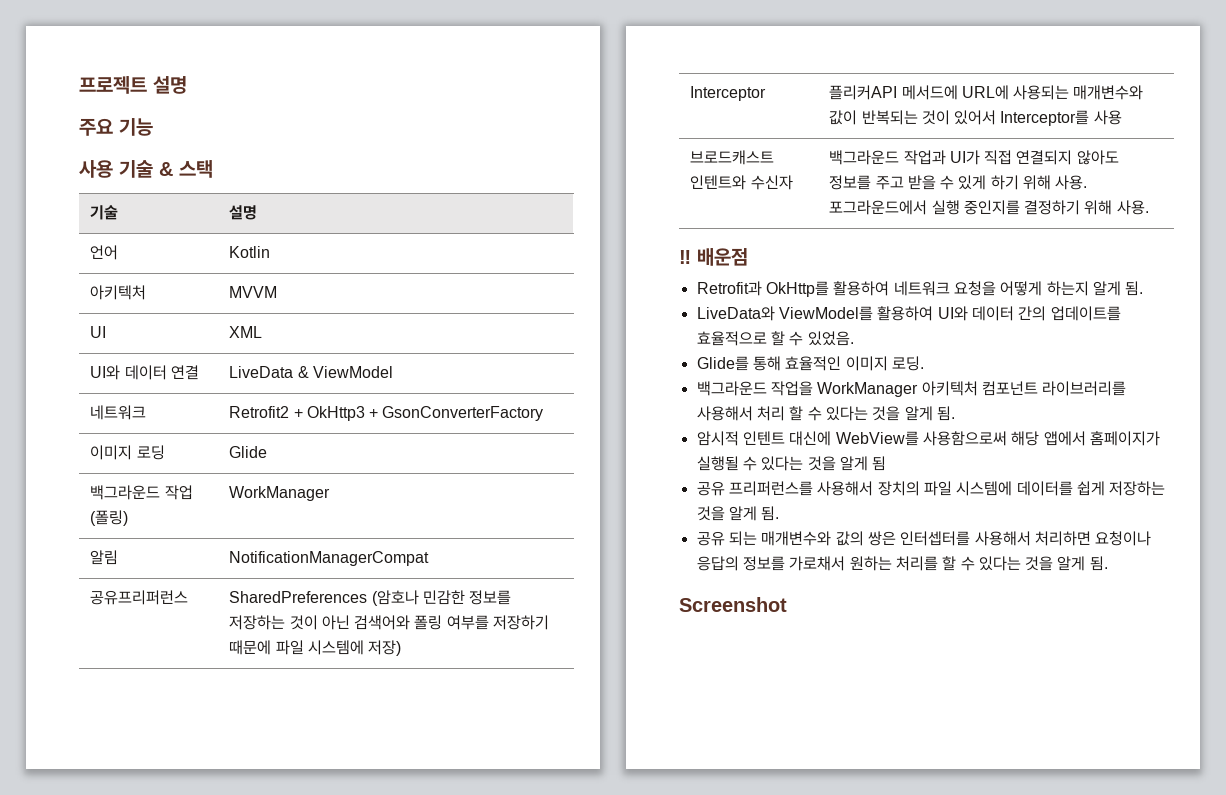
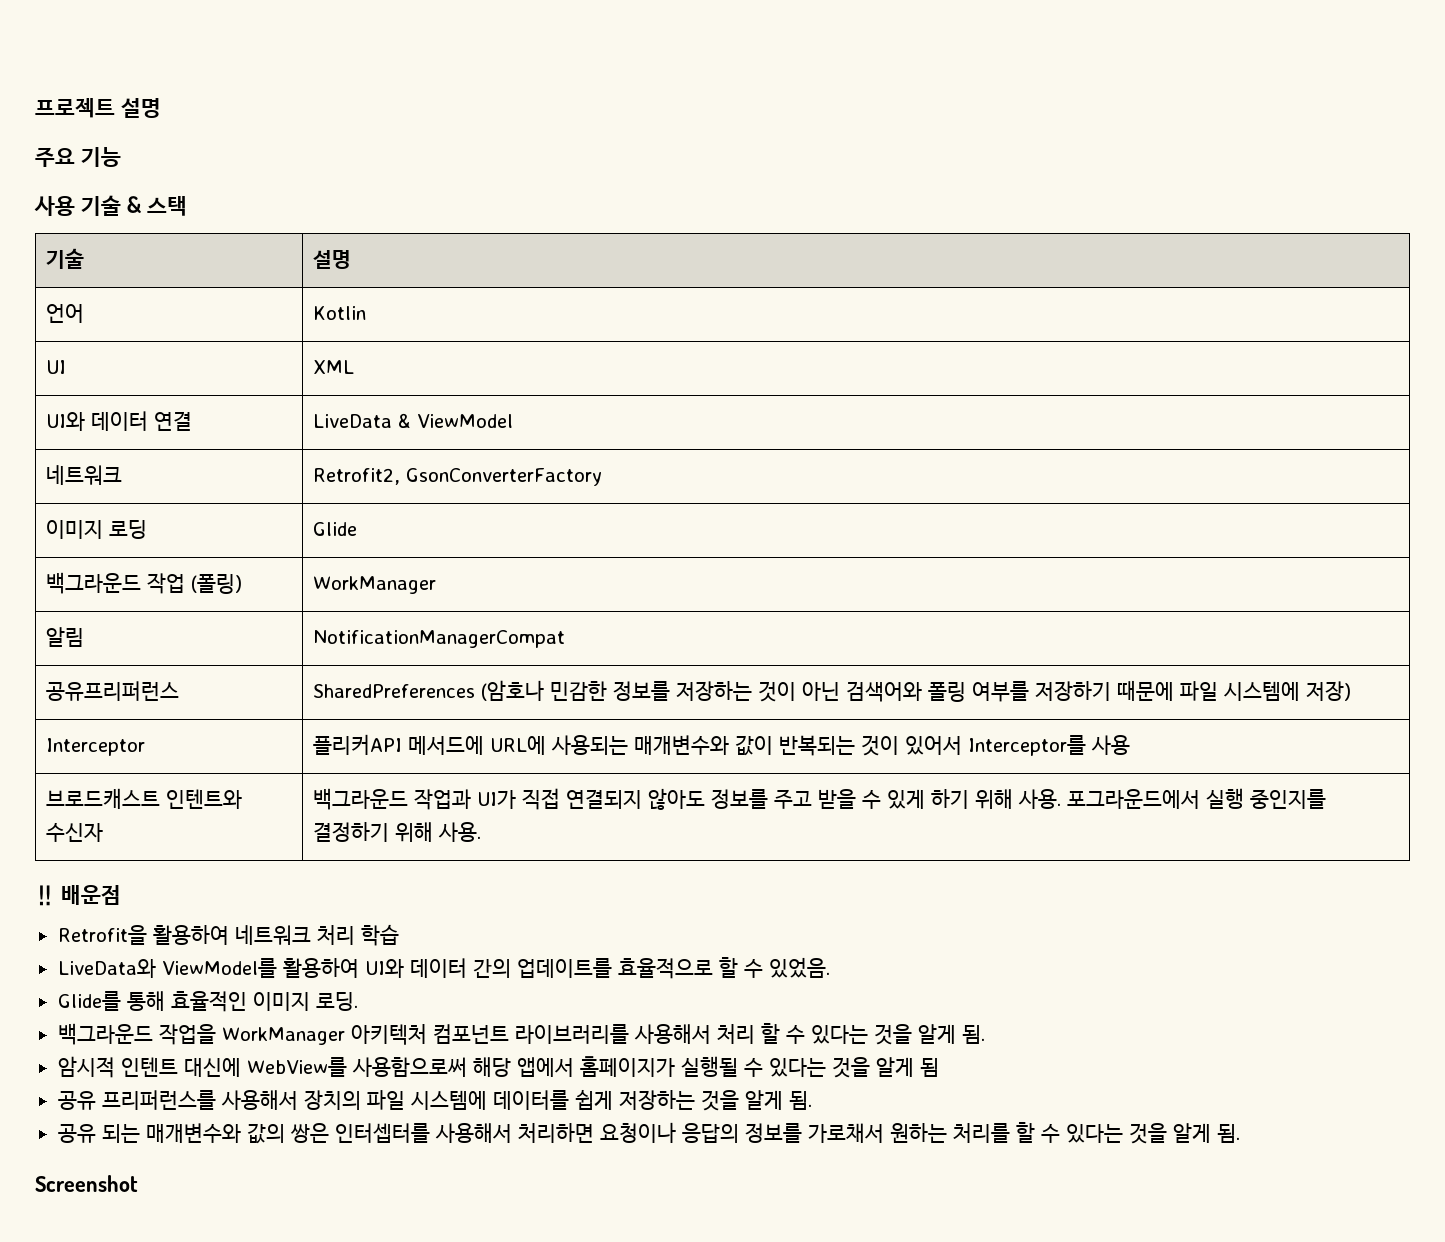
- 아키텍처 | MVVM
- 네트워크 | Retrofit2 + OkHttp3 + GsonConverterFactory
+ 네트워크 | Retrofit2, GsonConverterFactory
- Retrofit과 OkHttp를 활용하여 네트워크 요청을 어떻게 하는지 알게 됨.
+ Retrofit을 활용하여 네트워크 처리 학습

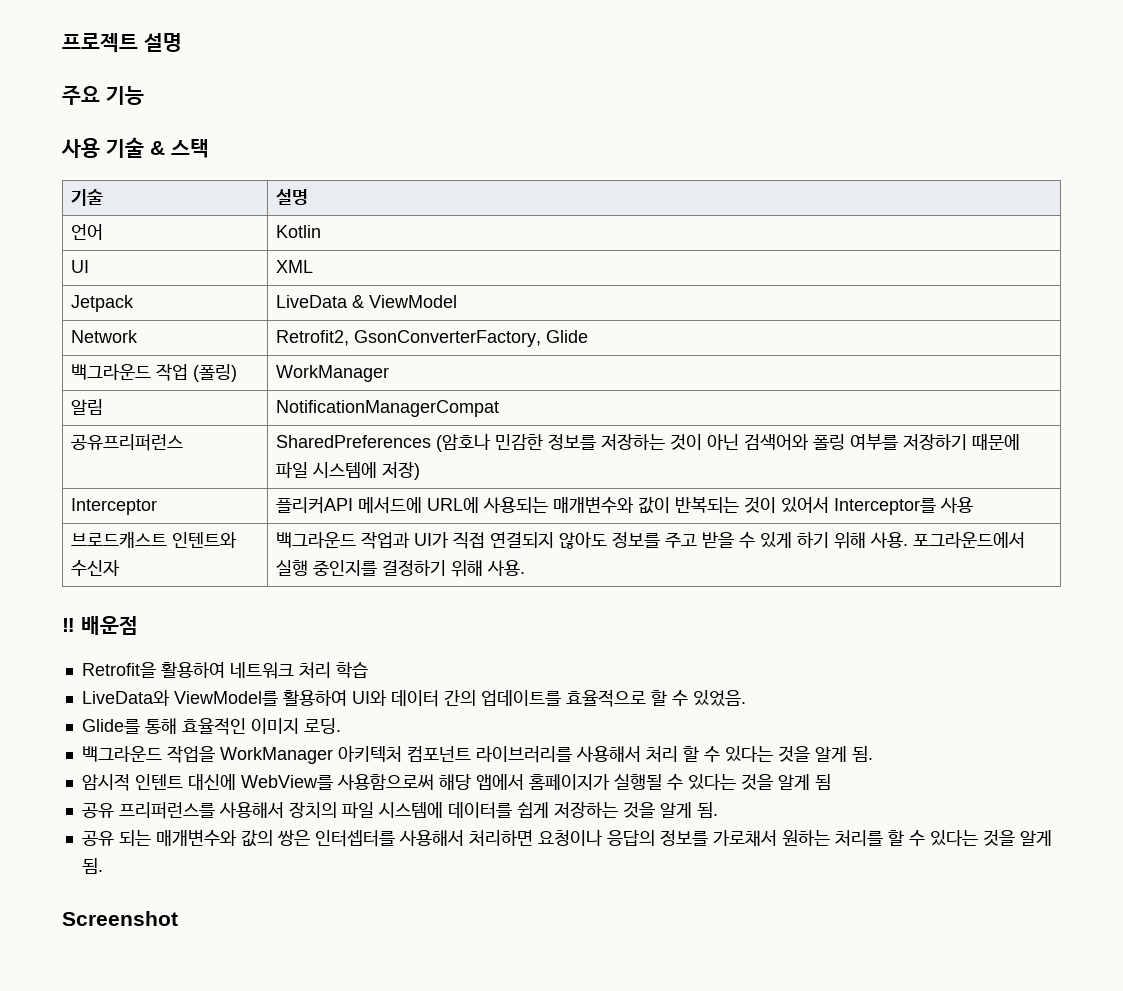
- UI와 데이터 연결 | LiveData & ViewModel
+ Jetpack | LiveData & ViewModel
- 네트워크 | Retrofit2, GsonConverterFactory
- 이미지 로딩 | Glide
+ Network | Retrofit2, GsonConverterFactory, Glide

